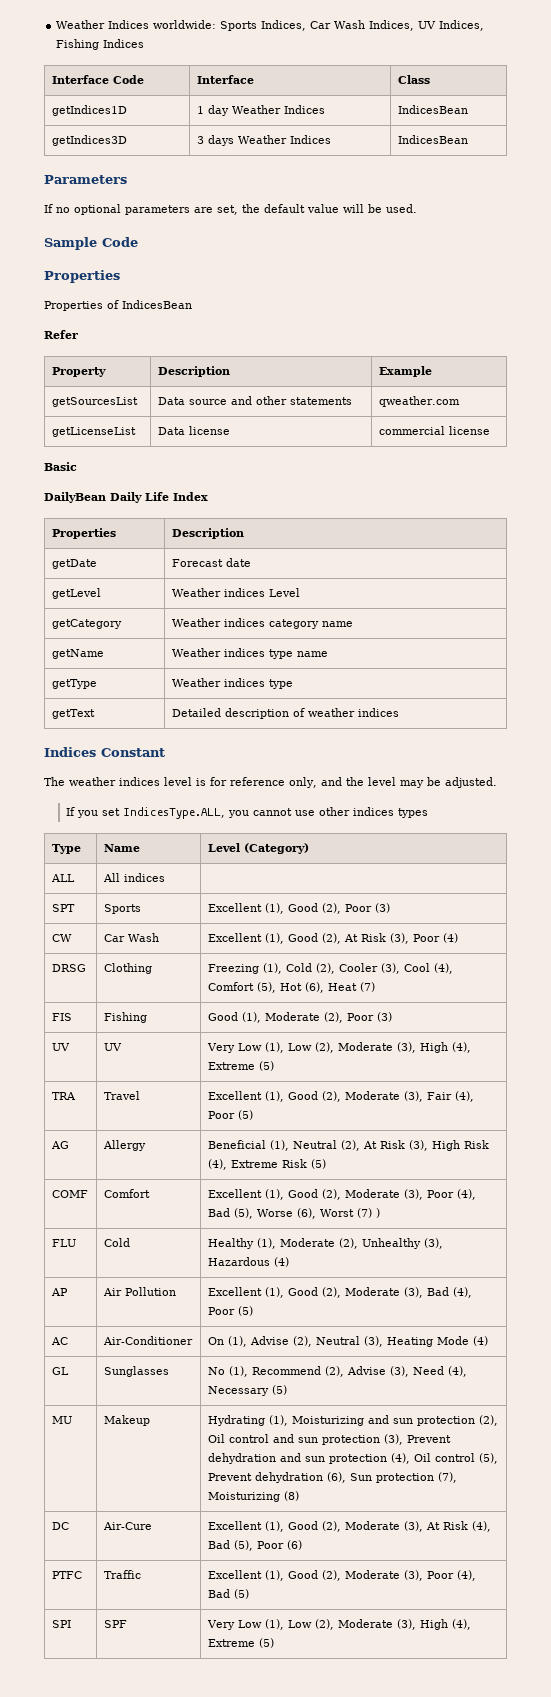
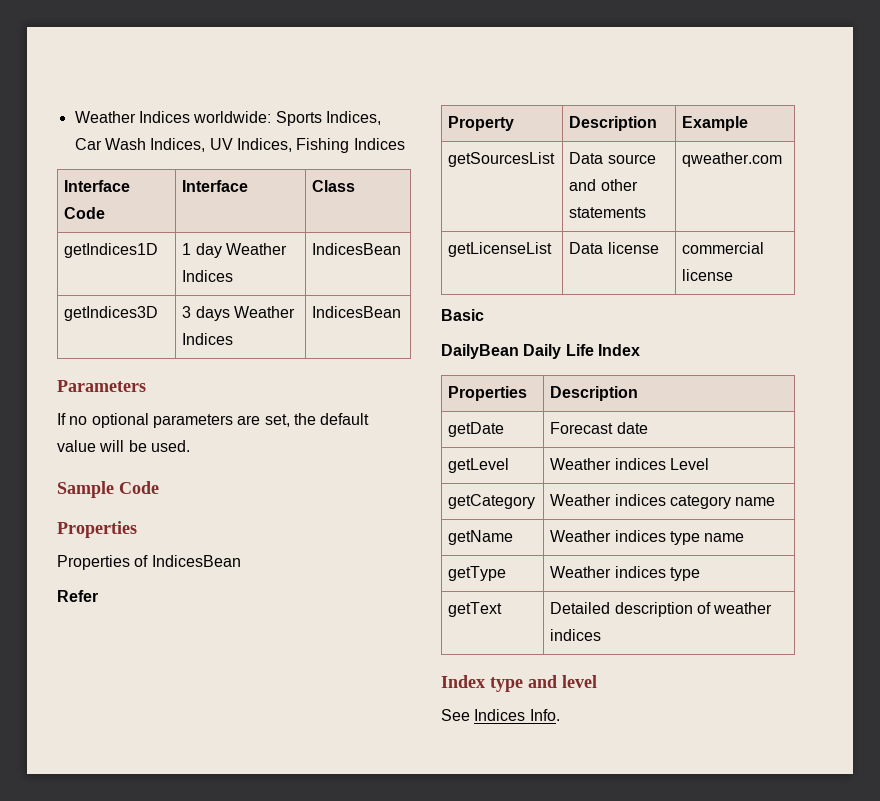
- Indices Constant
- The weather indices level is for reference only, and the level may be adjusted.
- If you set IndicesType.ALL, you cannot use other indices types
- Type | Name | Level (Category)
- ALL | All indices |
- SPT | Sports | Excellent (1), Good (2), Poor (3)
- CW | Car Wash | Excellent (1), Good (2), At Risk (3), Poor (4)
- DRSG | Clothing | Freezing (1), Cold (2), Cooler (3), Cool (4), Comfort (5), Hot (6), Heat (7)
- FIS | Fishing | Good (1), Moderate (2), Poor (3)
- UV | UV | Very Low (1), Low (2), Moderate (3), High (4), Extreme (5)
- TRA | Travel | Excellent (1), Good (2), Moderate (3), Fair (4), Poor (5)
- AG | Allergy | Beneficial (1), Neutral (2), At Risk (3), High Risk (4), Extreme Risk (5)
- COMF | Comfort | Excellent (1), Good (2), Moderate (3), Poor (4), Bad (5), Worse (6), Worst (7) )
- FLU | Cold | Healthy (1), Moderate (2), Unhealthy (3), Hazardous (4)
- AP | Air Pollution | Excellent (1), Good (2), Moderate (3), Bad (4), Poor (5)
- AC | Air-Conditioner | On (1), Advise (2), Neutral (3), Heating Mode (4)
- GL | Sunglasses | No (1), Recommend (2), Advise (3), Need (4), Necessary (5)
- MU | Makeup | Hydrating (1), Moisturizing and sun protection (2), Oil control and sun protection (3), Prevent dehydration and sun protection (4), Oil control (5), Prevent dehydration (6), Sun protection (7), Moisturizing (8)
- DC | Air-Cure | Excellent (1), Good (2), Moderate (3), At Risk (4), Bad (5), Poor (6)
- PTFC | Traffic | Excellent (1), Good (2), Moderate (3), Poor (4), Bad (5)
- SPI | SPF | Very Low (1), Low (2), Moderate (3), High (4), Extreme (5)
+ Index type and level
+ See Indices Info.

